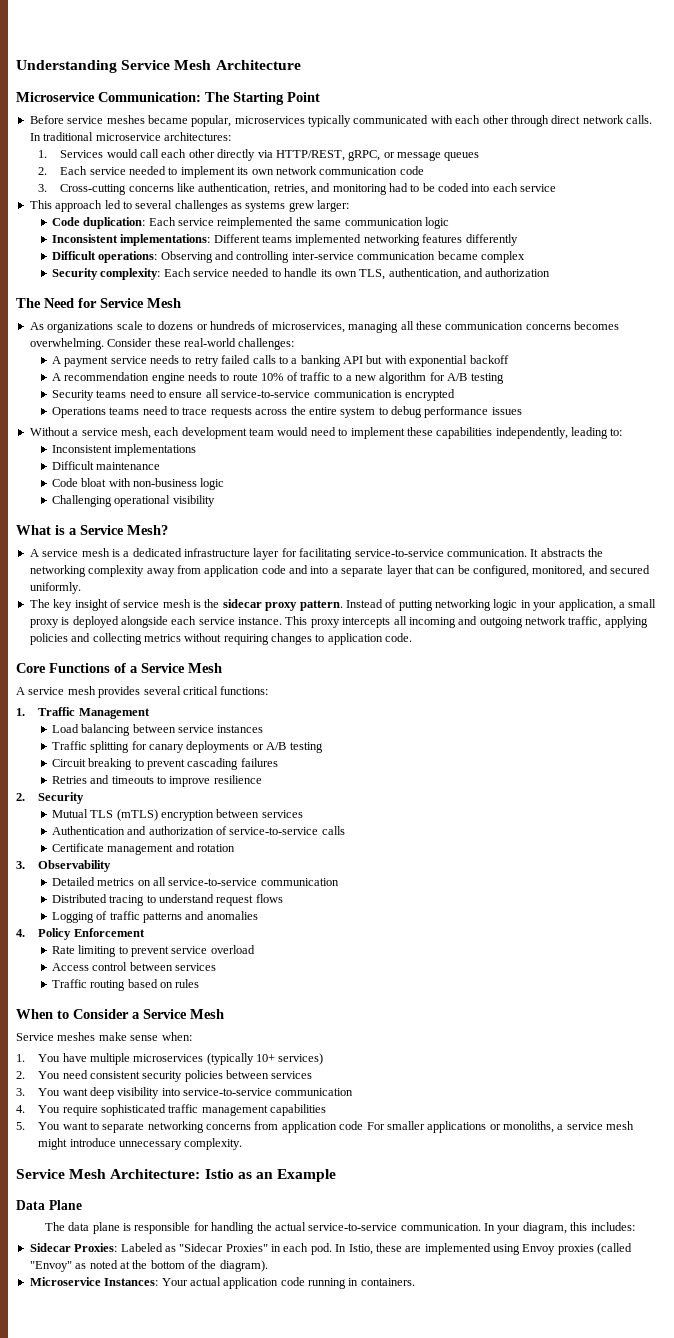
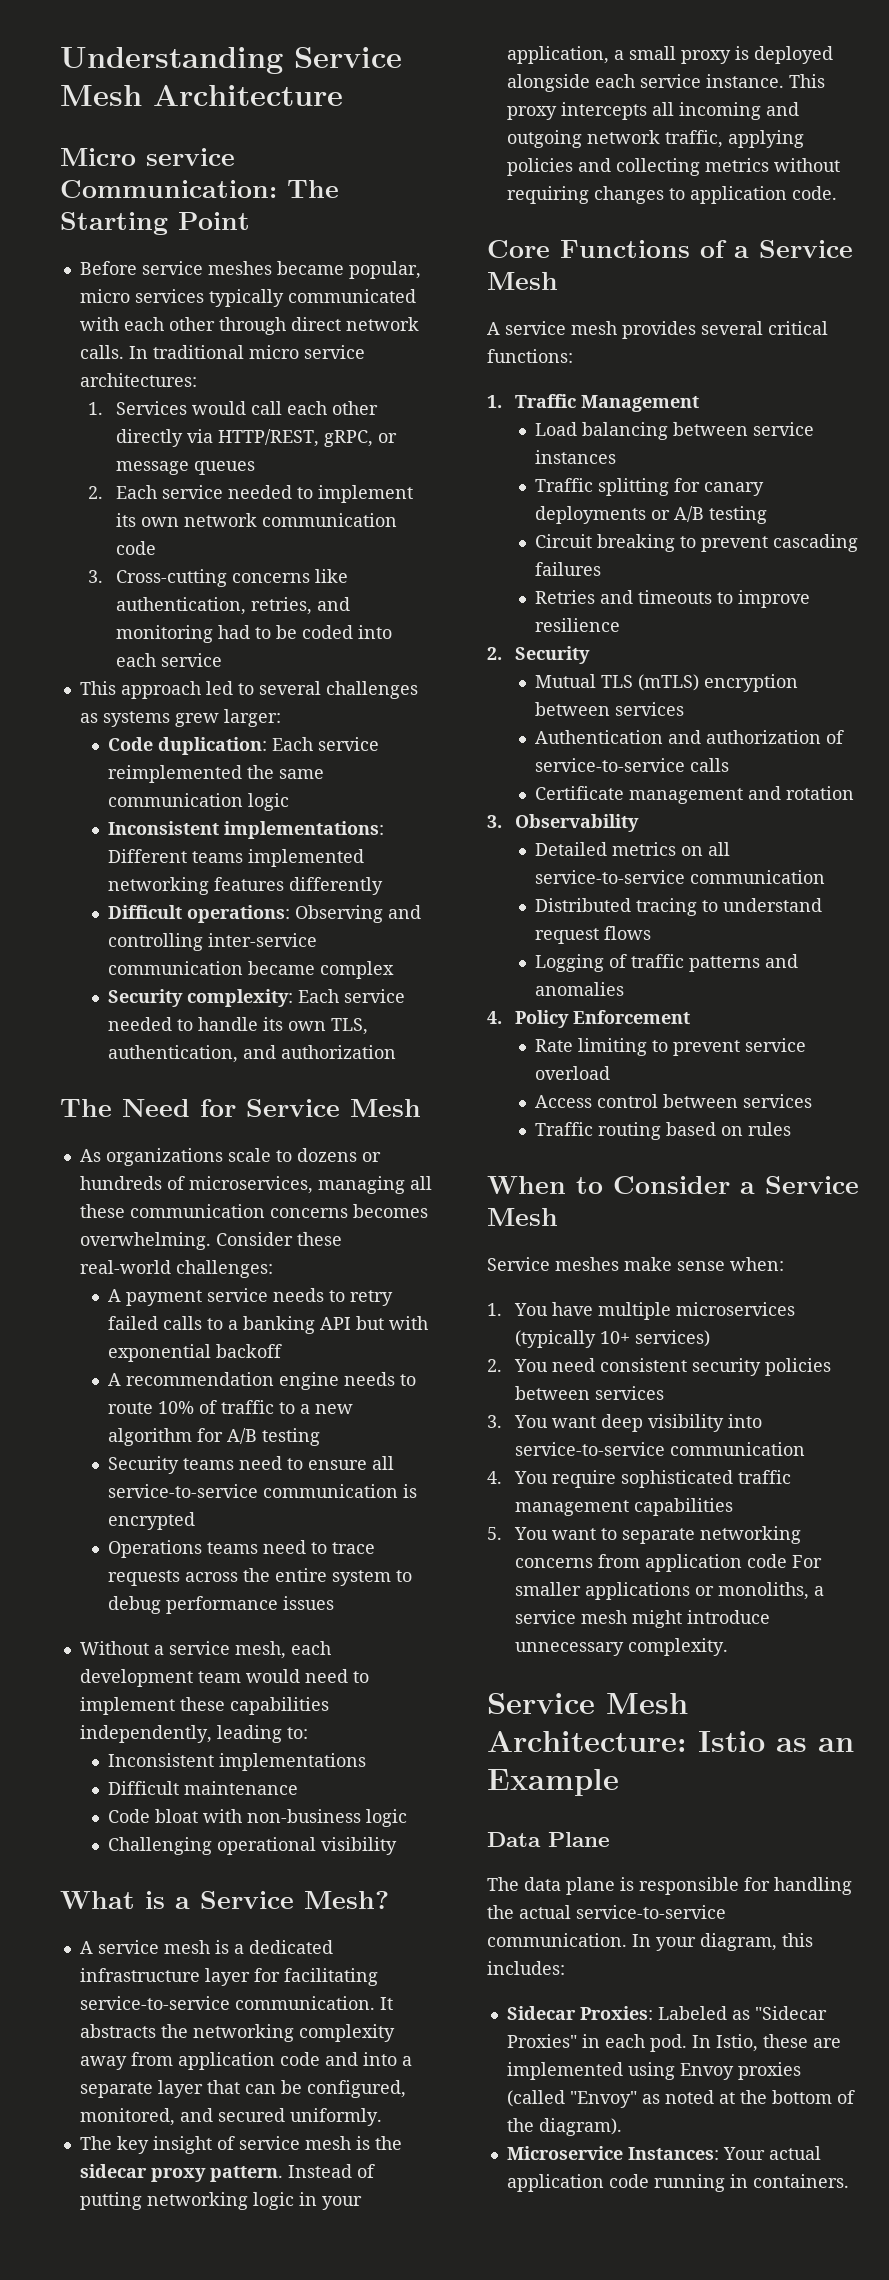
- Microservice Communication: The Starting Point
+ Micro service Communication: The Starting Point
- Before service meshes became popular, microservices typically communicated with each other through direct network calls.
+ Before service meshes became popular, micro services typically communicated with each other through direct network calls.
- In traditional microservice architectures:
+ In traditional micro service architectures:

